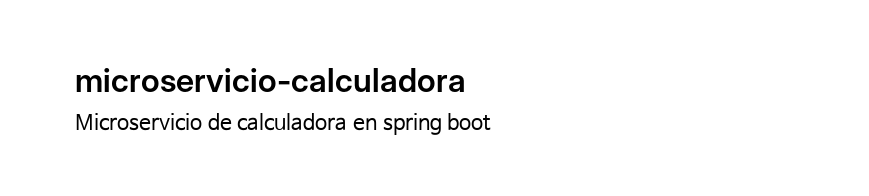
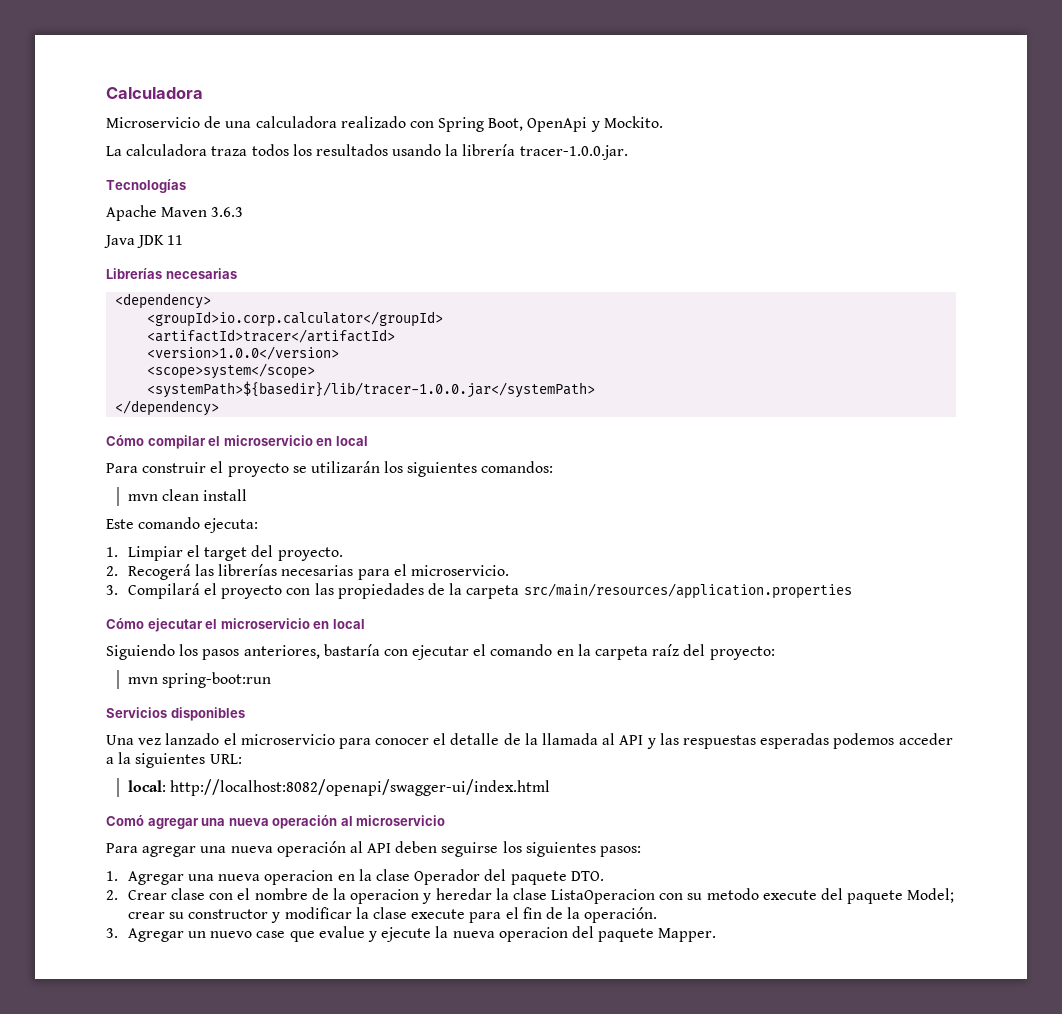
- microservicio-calculadora
+ Calculadora
- Microservicio de calculadora en spring boot
+ Microservicio de una calculadora realizado con Spring Boot, OpenApi y Mockito.
+ La calculadora traza todos los resultados usando la librería tracer-1.0.0.jar.
+ Tecnologías
+ Apache Maven 3.6.3
+ Java JDK 11
+ Librerías necesarias
+ <dependency>
+ <groupId>io.corp.calculator</groupId>
+ <artifactId>tracer</artifactId>
+ <version>1.0.0</version>
+ <scope>system</scope>
+ <systemPath>${basedir}/lib/tracer-1.0.0.jar</systemPath>
+ </dependency>
+ Cómo compilar el microservicio en local
+ Para construir el proyecto se utilizarán los siguientes comandos:
+ mvn clean install
+ Este comando ejecuta:
+ 1. Limpiar el target del proyecto.
+ 2. Recogerá las librerías necesarias para el microservicio.
+ 3. Compilará el proyecto con las propiedades de la carpeta src/main/resources/application.properties
+ Cómo ejecutar el microservicio en local
+ Siguiendo los pasos anteriores, bastaría con ejecutar el comando en la carpeta raíz del proyecto:
+ mvn spring-boot:run
+ Servicios disponibles
+ Una vez lanzado el microservicio para conocer el detalle de la llamada al API y las respuestas esperadas podemos acceder a la siguientes URL:
+ local: http://localhost:8082/openapi/swagger-ui/index.html
+ Comó agregar una nueva operación al microservicio
+ Para agregar una nueva operación al API deben seguirse los siguientes pasos:
+ 1. Agregar una nueva operacion en la clase Operador del paquete DTO.
+ 2. Crear clase con el nombre de la operacion y heredar la clase ListaOperacion con su metodo execute del paquete Model; crear su constructor y modificar la clase execute para el fin de la operación.
+ 3. Agregar un nuevo case que evalue y ejecute la nueva operacion del paquete Mapper.

